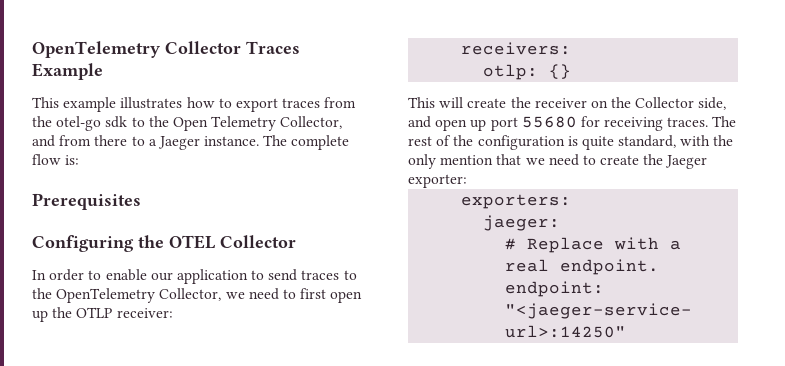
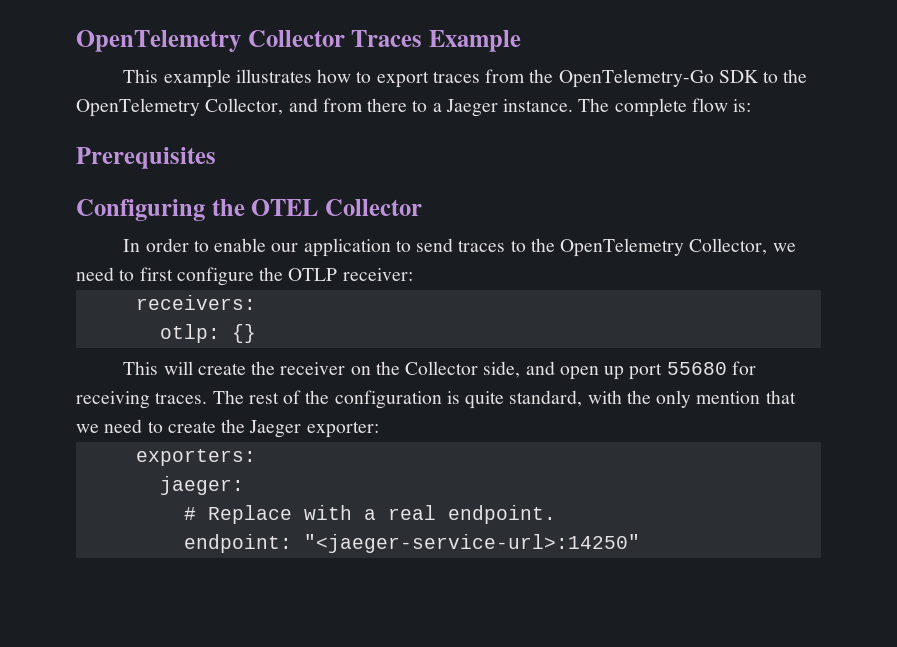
- This example illustrates how to export traces from the otel-go sdk to the Open Telemetry Collector, and from there to a Jaeger instance.
+ This example illustrates how to export traces from the OpenTelemetry-Go SDK to the OpenTelemetry Collector, and from there to a Jaeger instance.
- In order to enable our application to send traces to the OpenTelemetry Collector, we need to first open up the OTLP receiver:
+ In order to enable our application to send traces to the OpenTelemetry Collector, we need to first configure the OTLP receiver:

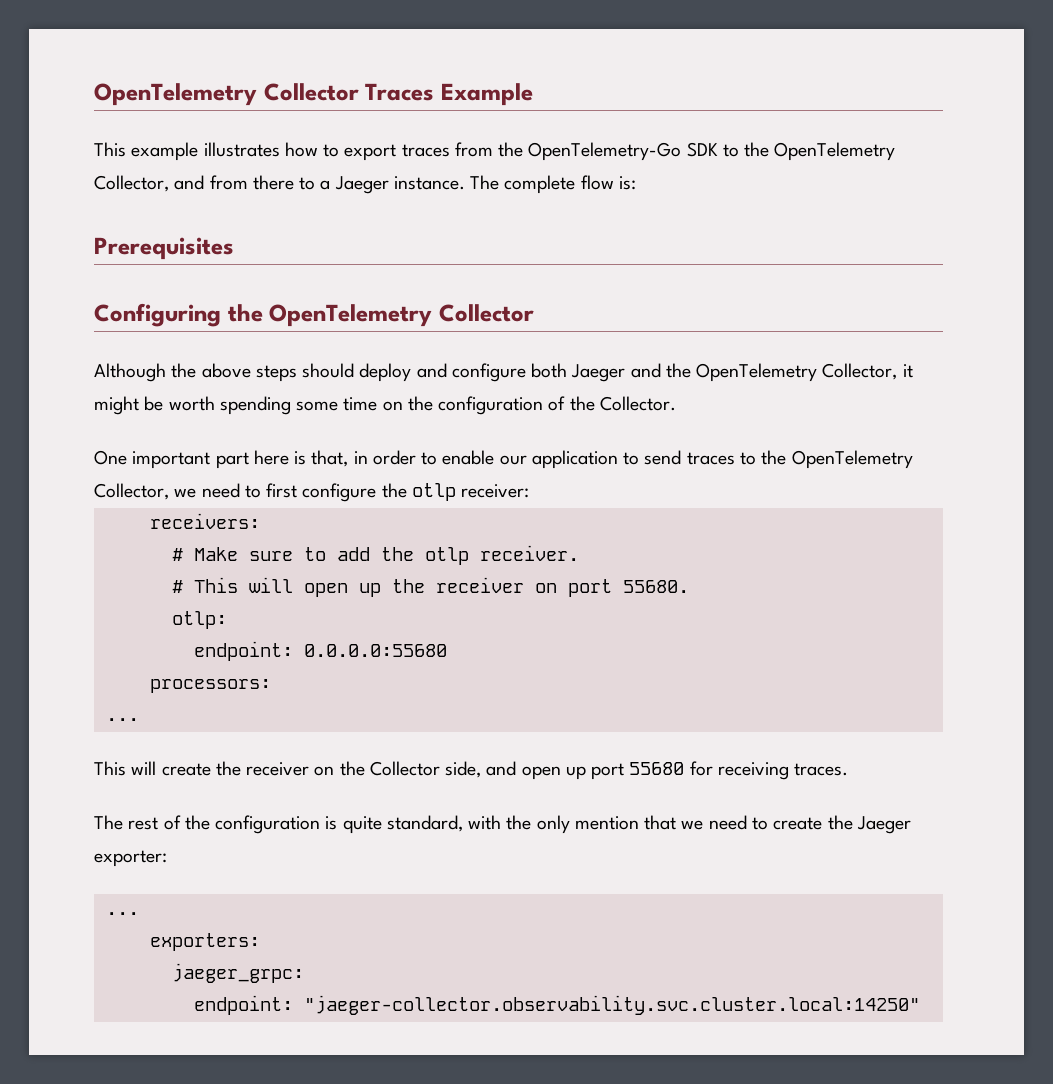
- Configuring the OTEL Collector
+ Configuring the OpenTelemetry Collector
- In order to enable our application to send traces to the OpenTelemetry Collector, we need to first configure the OTLP receiver:
+ Although the above steps should deploy and configure both Jaeger and the OpenTelemetry Collector, it might be worth spending some time on the configuration of the Collector.
+ One important part here is that, in order to enable our application to send traces to the OpenTelemetry Collector, we need to first configure the otlp receiver:
- otlp: {}
+ # Make sure to add the otlp receiver.
+ # This will open up the receiver on port 55680.
+ otlp:
+ endpoint: 0.0.0.0:55680
+ processors:
+ ...
- This will create the receiver on the Collector side, and open up port 55680 for receiving traces. The rest of the configuration is quite standard, with the only mention that we need to create the Jaeger exporter:
+ This will create the receiver on the Collector side, and open up port 55680 for receiving traces.
+ The rest of the configuration is quite standard, with the only mention that we need to create the Jaeger exporter:
+ ...
- jaeger:
- # Replace with a real endpoint.
- endpoint: "<jaeger-service-url>:14250"
+ jaeger_grpc:
+ endpoint: "jaeger-collector.observability.svc.cluster.local:14250"

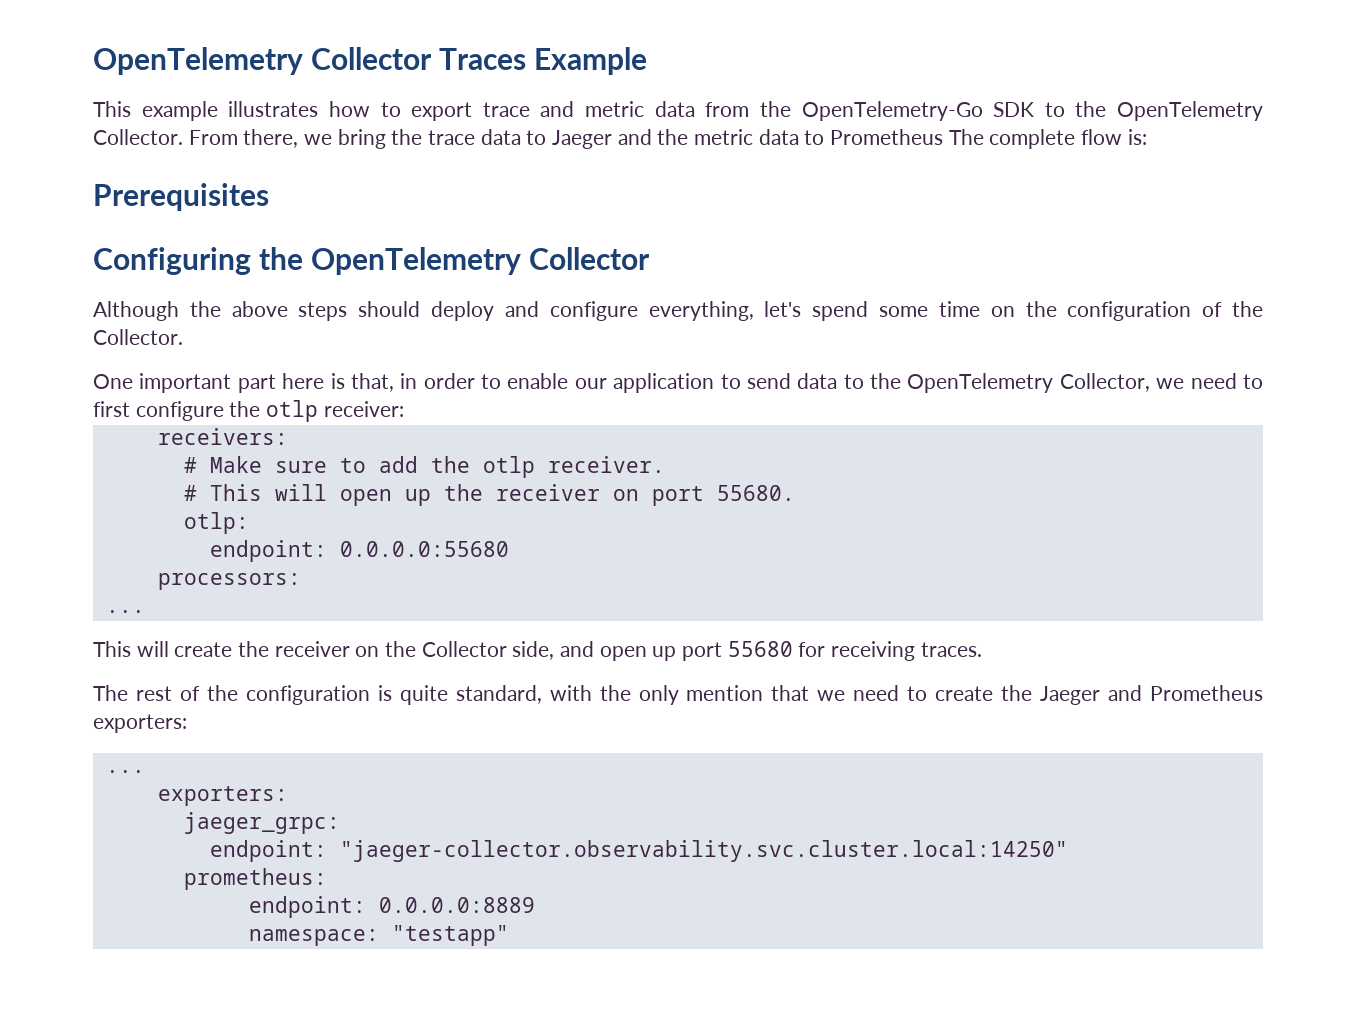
- This example illustrates how to export traces from the OpenTelemetry-Go SDK to the OpenTelemetry Collector, and from there to a Jaeger instance. The complete flow is:
+ This example illustrates how to export trace and metric data from the OpenTelemetry-Go SDK to the OpenTelemetry Collector. From there, we bring the trace data to Jaeger and the metric data to Prometheus The complete flow is:
- Although the above steps should deploy and configure both Jaeger and the OpenTelemetry Collector, it might be worth spending some time on the configuration of the Collector.
+ Although the above steps should deploy and configure everything, let's spend some time on the configuration of the Collector.
- One important part here is that, in order to enable our application to send traces to the OpenTelemetry Collector, we need to first configure the otlp receiver:
+ One important part here is that, in order to enable our application to send data to the OpenTelemetry Collector, we need to first configure the otlp receiver:
- The rest of the configuration is quite standard, with the only mention that we need to create the Jaeger exporter:
+ The rest of the configuration is quite standard, with the only mention that we need to create the Jaeger and Prometheus exporters:
+ prometheus:
+ endpoint: 0.0.0.0:8889
+ namespace: "testapp"

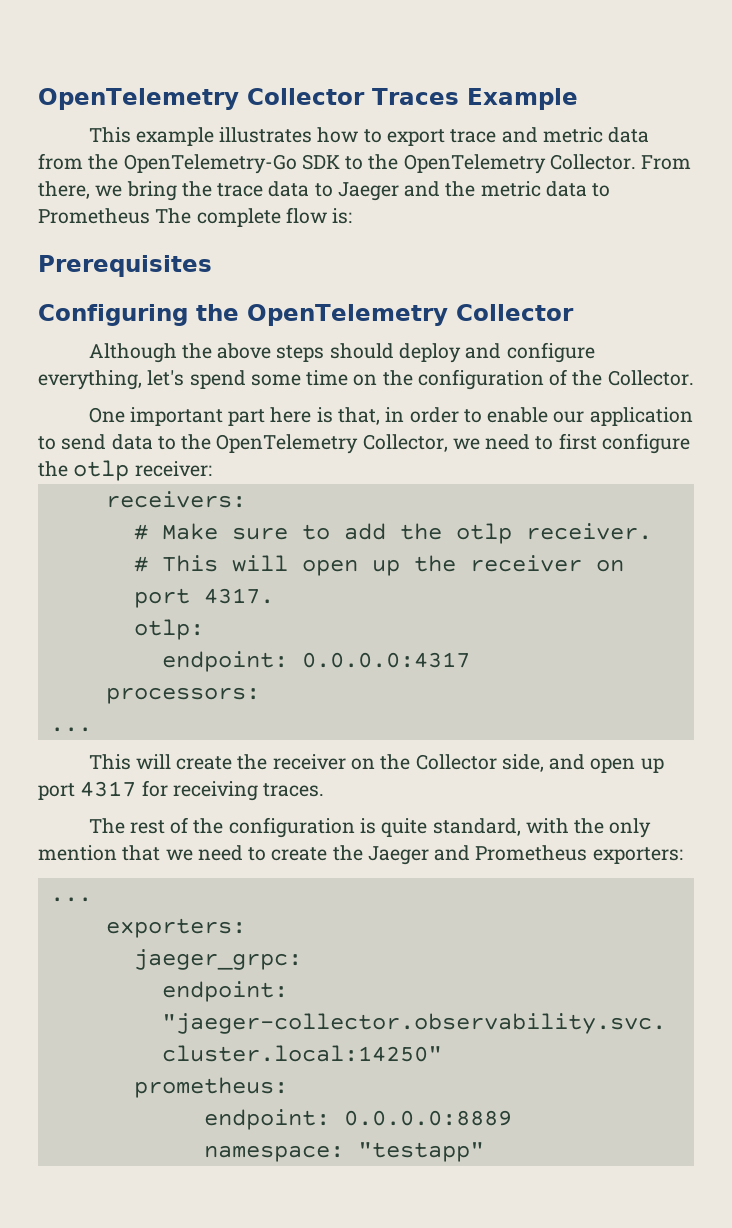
- # This will open up the receiver on port 55680.
+ # This will open up the receiver on port 4317.
- endpoint: 0.0.0.0:55680
+ endpoint: 0.0.0.0:4317
- This will create the receiver on the Collector side, and open up port 55680 for receiving traces.
+ This will create the receiver on the Collector side, and open up port 4317 for receiving traces.

